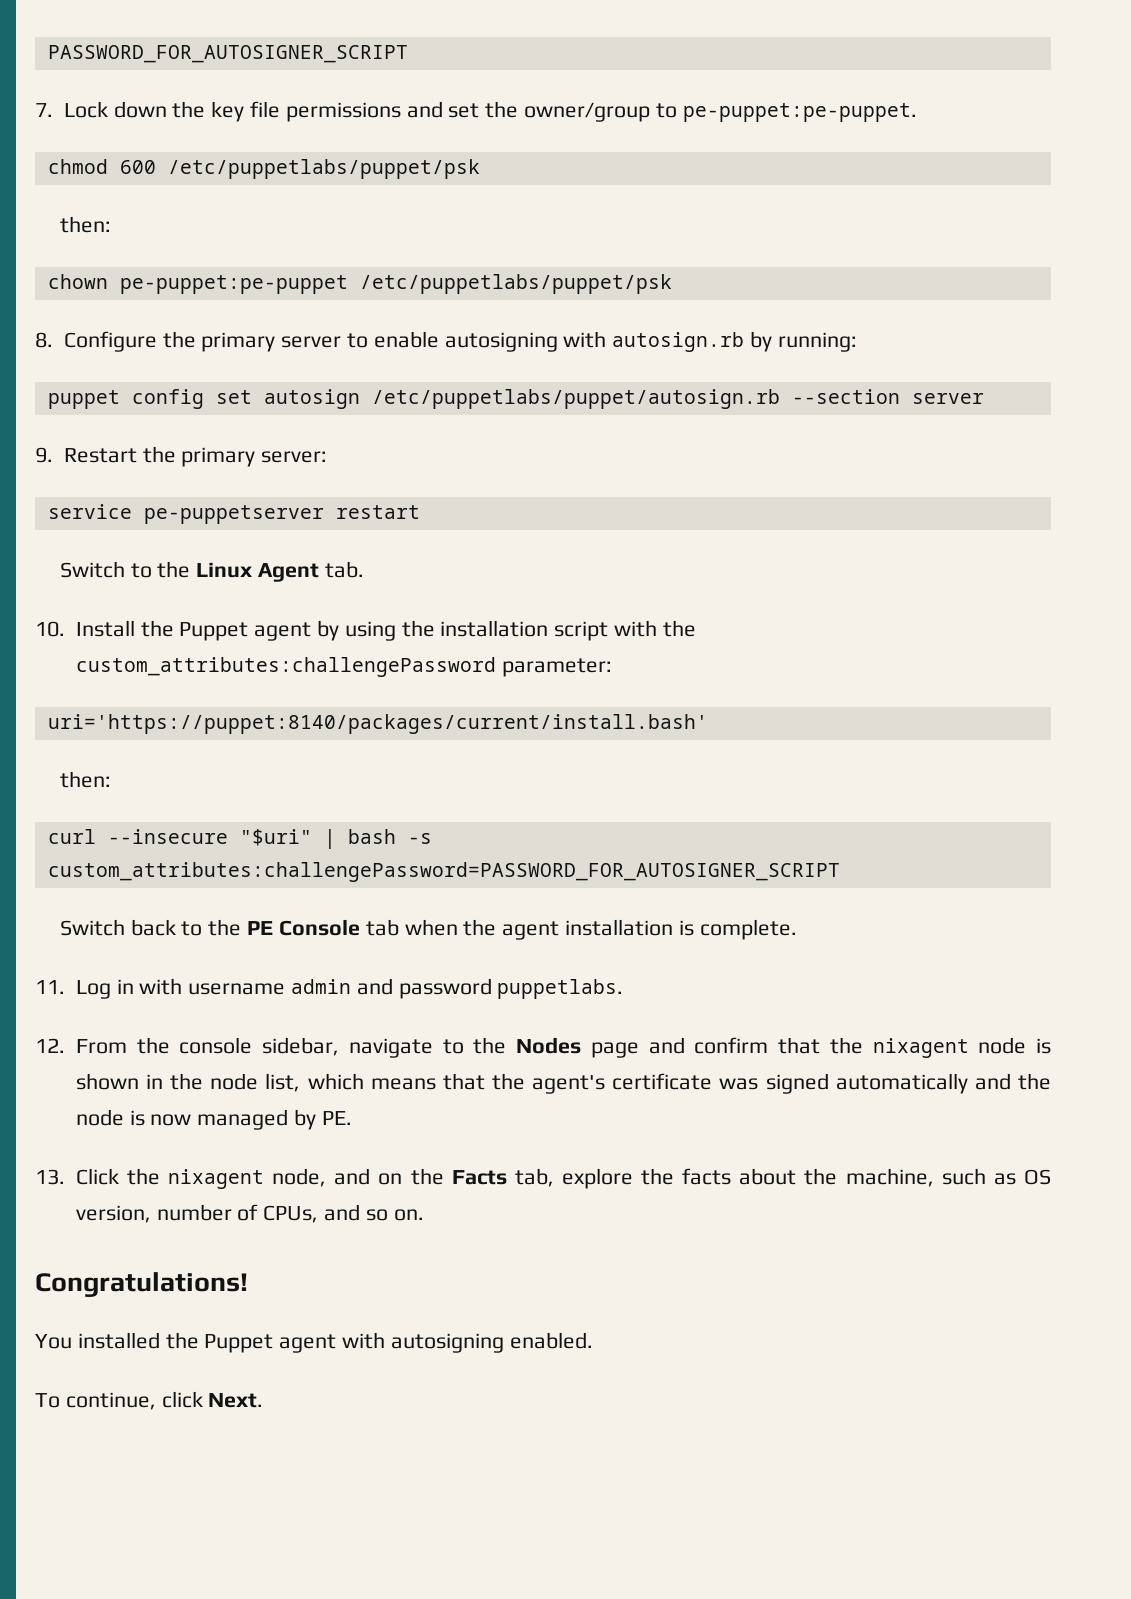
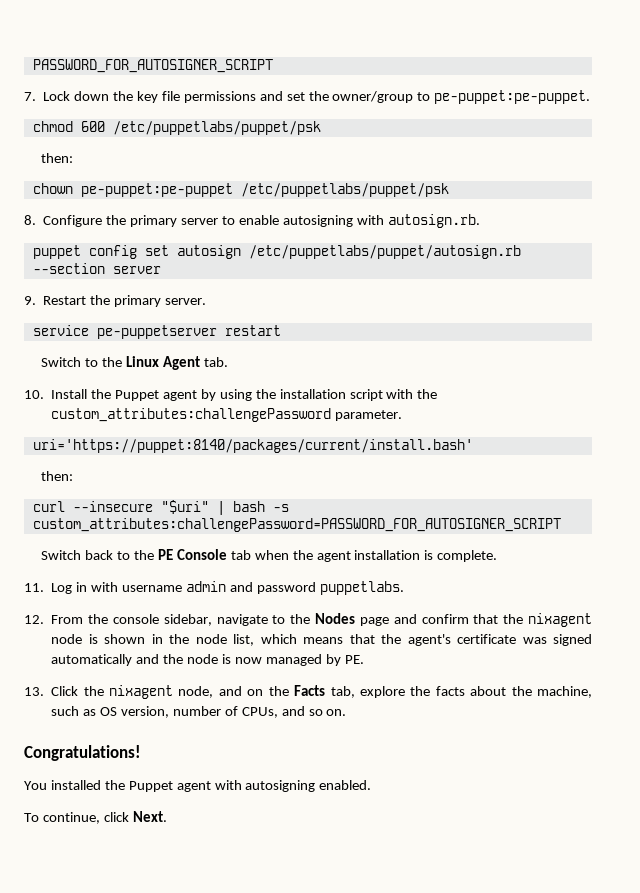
- 8. Configure the primary server to enable autosigning with autosign.rb by running:
+ 8. Configure the primary server to enable autosigning with autosign.rb.
- 9. Restart the primary server:
+ 9. Restart the primary server.
- 10. Install the Puppet agent by using the installation script with the custom_attributes:challengePassword parameter:
+ 10. Install the Puppet agent by using the installation script with the custom_attributes:challengePassword parameter.

